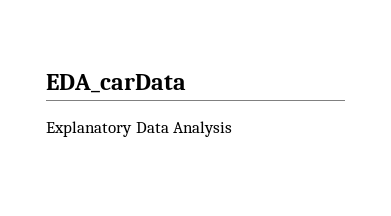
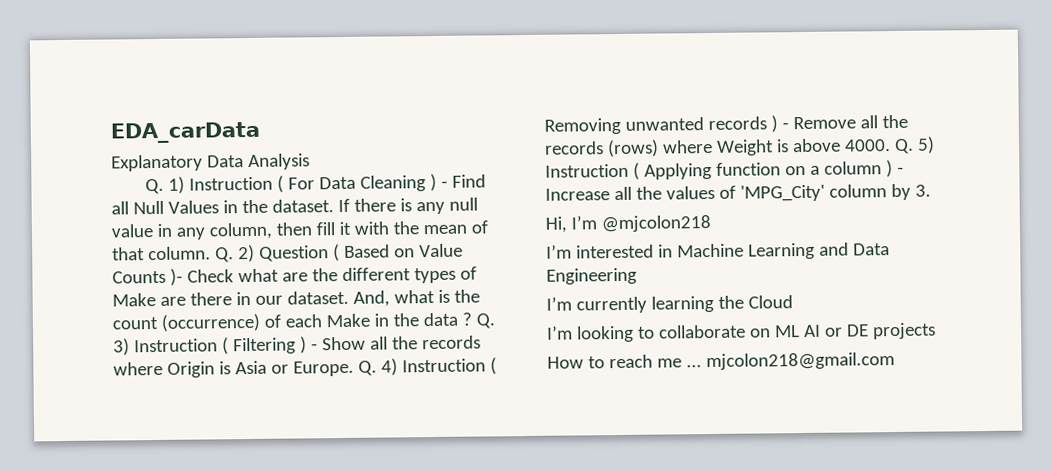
+ Q. 1) Instruction ( For Data Cleaning ) - Find all Null Values in the dataset. If there is any null value in any column, then fill it with the mean of that column. Q. 2) Question ( Based on Value Counts )- Check what are the different types of Make are there in our dataset. And, what is the count (occurrence) of each Make in the data ? Q. 3) Instruction ( Filtering ) - Show all the records where Origin is Asia or Europe. Q. 4) Instruction ( Removing unwanted records ) - Remove all the records (rows) where Weight is above 4000. Q. 5) Instruction ( Applying function on a column ) - Increase all the values of 'MPG_City' column by 3.
+ Hi, I’m @mjcolon218
+ I’m interested in Machine Learning and Data Engineering
+ I’m currently learning the Cloud
+ I’m looking to collaborate on ML AI or DE projects
+ How to reach me ... mjcolon218@gmail.com

